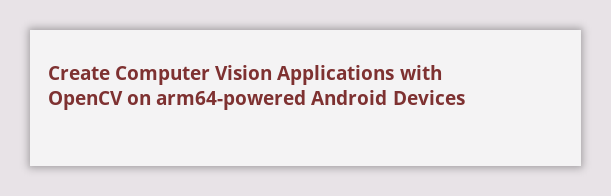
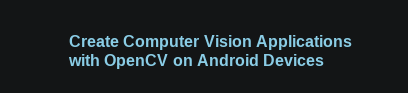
- Create Computer Vision Applications with OpenCV on arm64-powered Android Devices
+ Create Computer Vision Applications with OpenCV on Android Devices

